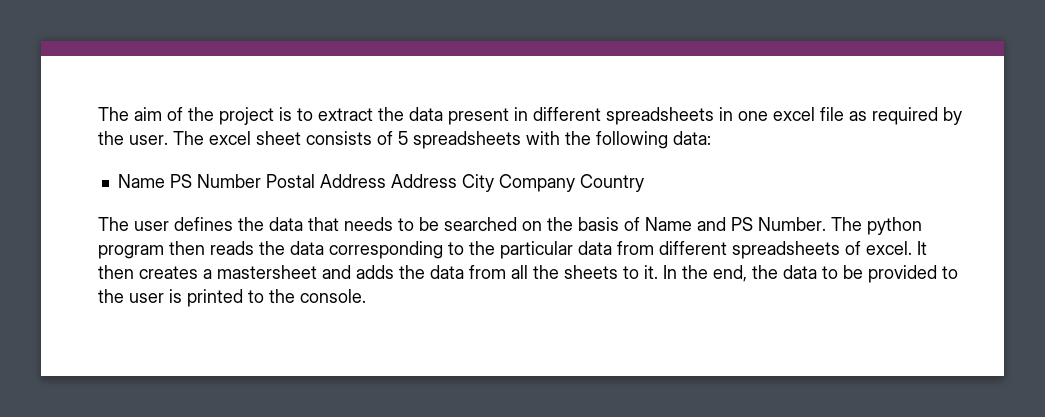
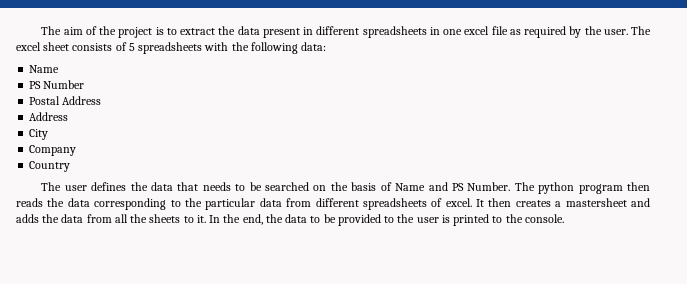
  The excel sheet consists of 5 spreadsheets with the following data:
- Name PS Number Postal Address Address City Company Country
+ Name
+ PS Number
+ Postal Address
+ Address
+ City
+ Company
+ Country

